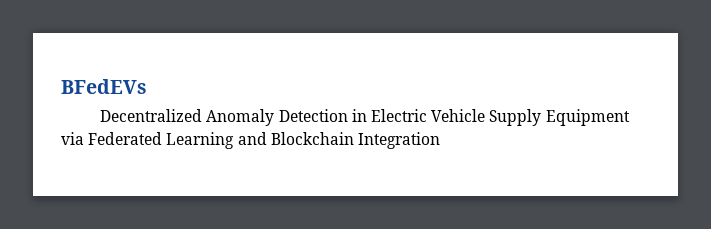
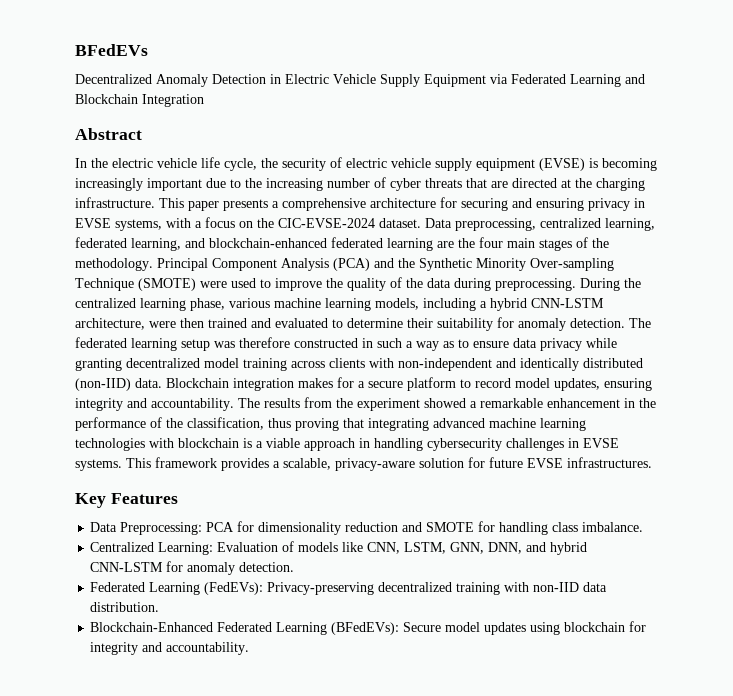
+ Abstract
+ In the electric vehicle life cycle, the security of electric vehicle supply equipment (EVSE) is becoming increasingly important due to the increasing number of cyber threats that are directed at the charging infrastructure. This paper presents a comprehensive architecture for securing and ensuring privacy in EVSE systems, with a focus on the CIC-EVSE-2024 dataset. Data preprocessing, centralized learning, federated learning, and blockchain-enhanced federated learning are the four main stages of the methodology. Principal Component Analysis (PCA) and the Synthetic Minority Over-sampling Technique (SMOTE) were used to improve the quality of the data during preprocessing. During the centralized learning phase, various machine learning models, including a hybrid CNN-LSTM architecture, were then trained and evaluated to determine their suitability for anomaly detection. The federated learning setup was therefore constructed in such a way as to ensure data privacy while granting decentralized model training across clients with non-independent and identically distributed (non-IID) data. Blockchain integration makes for a secure platform to record model updates, ensuring integrity and accountability. The results from the experiment showed a remarkable enhancement in the performance of the classification, thus proving that integrating advanced machine learning technologies with blockchain is a viable approach in handling cybersecurity challenges in EVSE systems. This framework provides a scalable, privacy-aware solution for future EVSE infrastructures.
+ Key Features
+ Data Preprocessing: PCA for dimensionality reduction and SMOTE for handling class imbalance.
+ Centralized Learning: Evaluation of models like CNN, LSTM, GNN, DNN, and hybrid CNN-LSTM for anomaly detection.
+ Federated Learning (FedEVs): Privacy-preserving decentralized training with non-IID data distribution.
+ Blockchain-Enhanced Federated Learning (BFedEVs): Secure model updates using blockchain for integrity and accountability.

